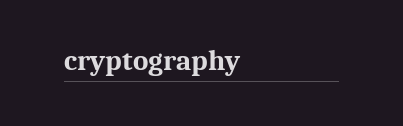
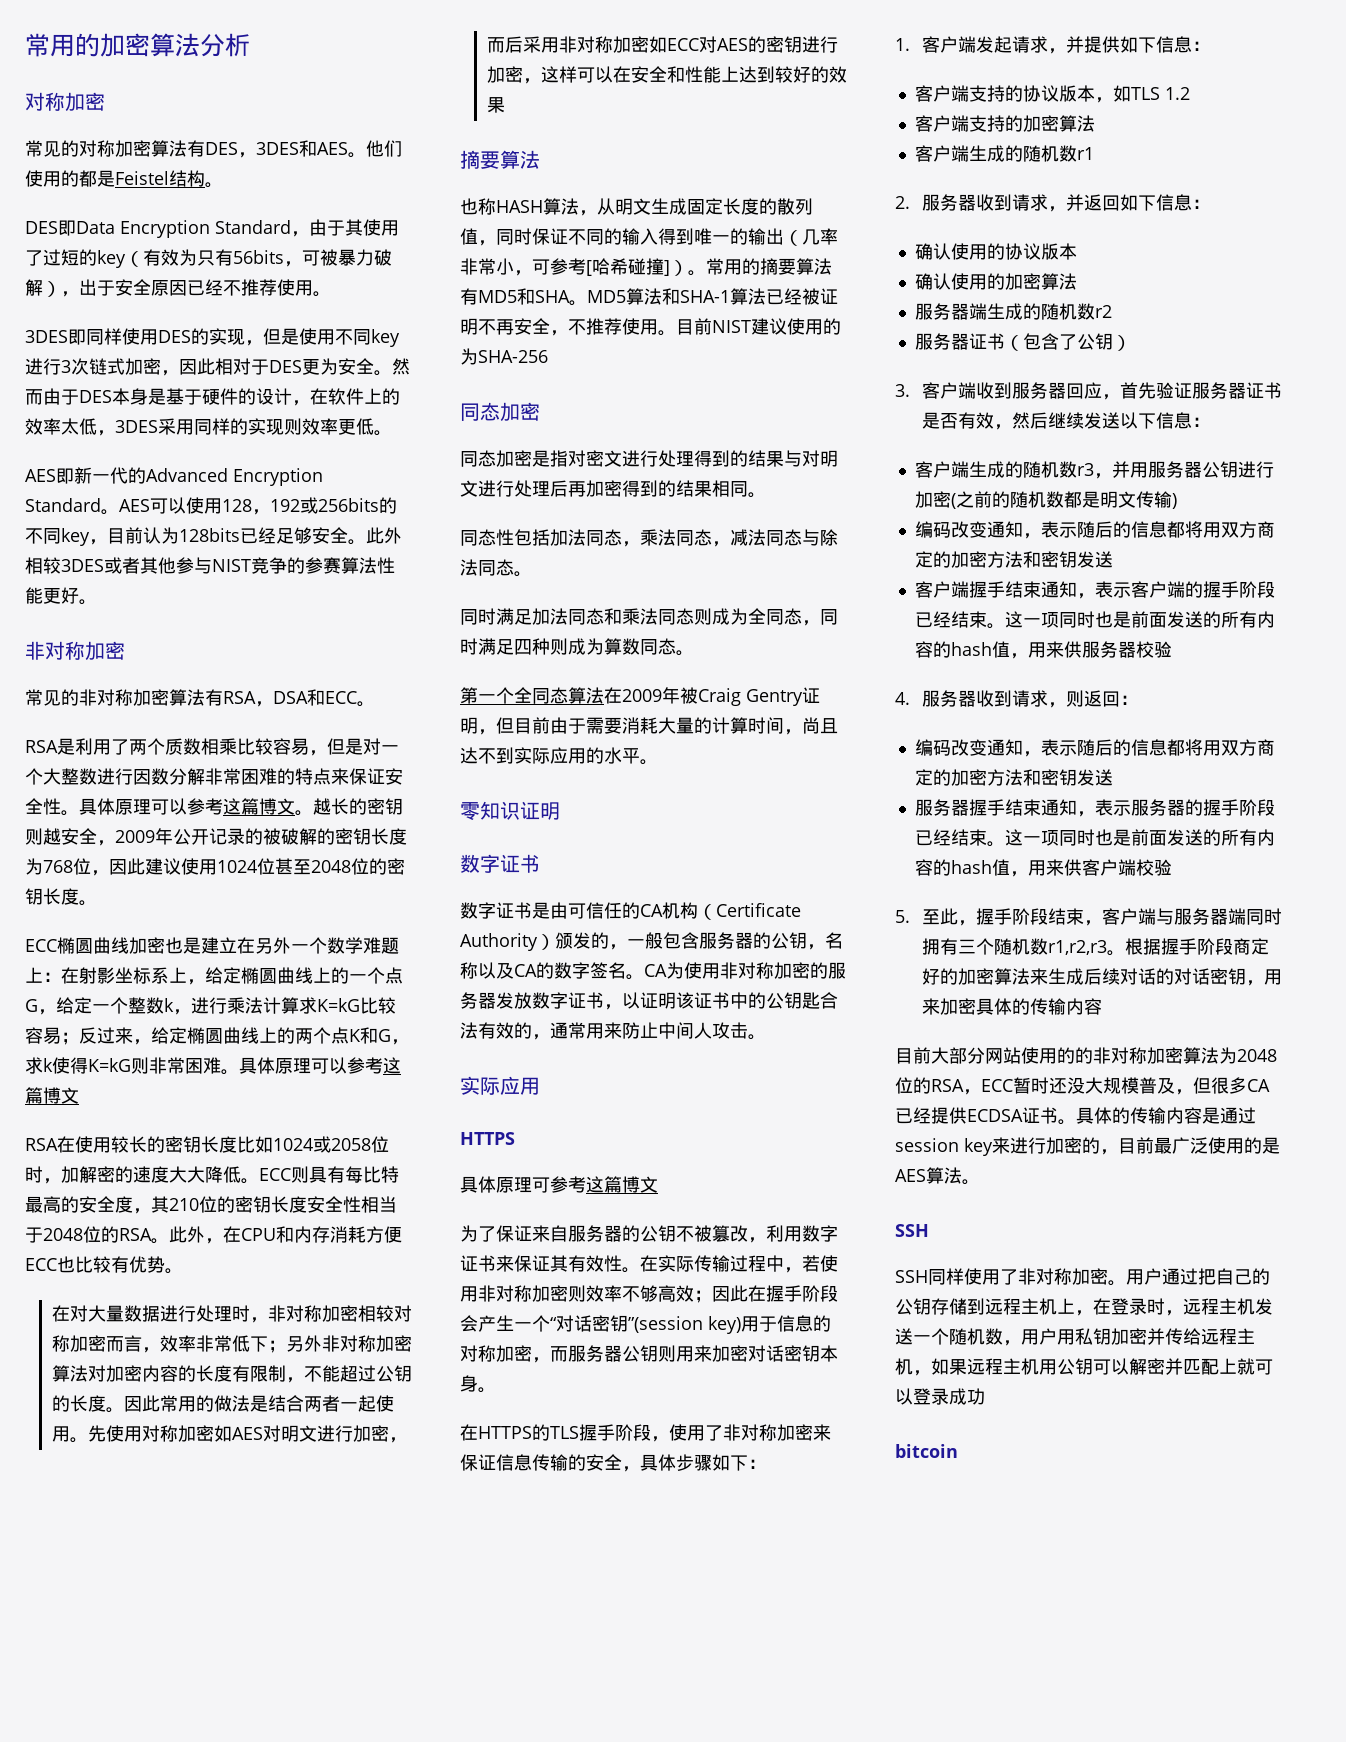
- cryptography
+ 常用的加密算法分析
+ 对称加密
+ 常见的对称加密算法有DES，3DES和AES。他们使用的都是Feistel结构。
+ DES即Data Encryption Standard，由于其使用了过短的key（有效为只有56bits，可被暴力破解），出于安全原因已经不推荐使用。
+ 3DES即同样使用DES的实现，但是使用不同key进行3次链式加密，因此相对于DES更为安全。然而由于DES本身是基于硬件的设计，在软件上的效率太低，3DES采用同样的实现则效率更低。
+ AES即新一代的Advanced Encryption Standard。AES可以使用128，192或256bits的不同key，目前认为128bits已经足够安全。此外相较3DES或者其他参与NIST竞争的参赛算法性能更好。
+ 非对称加密
+ 常见的非对称加密算法有RSA，DSA和ECC。
+ RSA是利用了两个质数相乘比较容易，但是对一个大整数进行因数分解非常困难的特点来保证安全性。具体原理可以参考这篇博文。越长的密钥则越安全，2009年公开记录的被破解的密钥长度为768位，因此建议使用1024位甚至2048位的密钥长度。
+ ECC椭圆曲线加密也是建立在另外一个数学难题上：在射影坐标系上，给定椭圆曲线上的一个点G，给定一个整数k，进行乘法计算求K=kG比较容易；反过来，给定椭圆曲线上的两个点K和G，求k使得K=kG则非常困难。具体原理可以参考这篇博文
+ RSA在使用较长的密钥长度比如1024或2058位时，加解密的速度大大降低。ECC则具有每比特最高的安全度，其210位的密钥长度安全性相当于2048位的RSA。此外，在CPU和内存消耗方便ECC也比较有优势。
+ 在对大量数据进行处理时，非对称加密相较对称加密而言，效率非常低下；另外非对称加密算法对加密内容的长度有限制，不能超过公钥的长度。因此常用的做法是结合两者一起使用。先使用对称加密如AES对明文进行加密，而后采用非对称加密如ECC对AES的密钥进行加密，这样可以在安全和性能上达到较好的效果
+ 摘要算法
+ 也称HASH算法，从明文生成固定长度的散列值，同时保证不同的输入得到唯一的输出（几率非常小，可参考[哈希碰撞]）。常用的摘要算法有MD5和SHA。MD5算法和SHA-1算法已经被证明不再安全，不推荐使用。目前NIST建议使用的为SHA-256
+ 同态加密
+ 同态加密是指对密文进行处理得到的结果与对明文进行处理后再加密得到的结果相同。
+ 同态性包括加法同态，乘法同态，减法同态与除法同态。
+ 同时满足加法同态和乘法同态则成为全同态，同时满足四种则成为算数同态。
+ 第一个全同态算法在2009年被Craig Gentry证明，但目前由于需要消耗大量的计算时间，尚且达不到实际应用的水平。
+ 零知识证明
+ 数字证书
+ 数字证书是由可信任的CA机构（Certificate Authority）颁发的，一般包含服务器的公钥，名称以及CA的数字签名。CA为使用非对称加密的服务器发放数字证书，以证明该证书中的公钥匙合法有效的，通常用来防止中间人攻击。
+ 实际应用
+ HTTPS
+ 具体原理可参考这篇博文
+ 为了保证来自服务器的公钥不被篡改，利用数字证书来保证其有效性。在实际传输过程中，若使用非对称加密则效率不够高效；因此在握手阶段会产生一个“对话密钥”(session key)用于信息的对称加密，而服务器公钥则用来加密对话密钥本身。
+ 在HTTPS的TLS握手阶段，使用了非对称加密来保证信息传输的安全，具体步骤如下：
+ 1.客户端发起请求，并提供如下信息：
+ 客户端支持的协议版本，如TLS 1.2
+ 客户端支持的加密算法
+ 客户端生成的随机数r1
+ 2.服务器收到请求，并返回如下信息：
+ 确认使用的协议版本
+ 确认使用的加密算法
+ 服务器端生成的随机数r2
+ 服务器证书（包含了公钥）
+ 3.客户端收到服务器回应，首先验证服务器证书是否有效，然后继续发送以下信息：
+ 客户端生成的随机数r3，并用服务器公钥进行加密(之前的随机数都是明文传输)
+ 编码改变通知，表示随后的信息都将用双方商定的加密方法和密钥发送
+ 客户端握手结束通知，表示客户端的握手阶段已经结束。这一项同时也是前面发送的所有内容的hash值，用来供服务器校验
+ 4.服务器收到请求，则返回：
+ 编码改变通知，表示随后的信息都将用双方商定的加密方法和密钥发送
+ 服务器握手结束通知，表示服务器的握手阶段已经结束。这一项同时也是前面发送的所有内容的hash值，用来供客户端校验
+ 5.至此，握手阶段结束，客户端与服务器端同时拥有三个随机数r1,r2,r3。根据握手阶段商定好的加密算法来生成后续对话的对话密钥，用来加密具体的传输内容
+ 目前大部分网站使用的的非对称加密算法为2048位的RSA，ECC暂时还没大规模普及，但很多CA已经提供ECDSA证书。具体的传输内容是通过session key来进行加密的，目前最广泛使用的是AES算法。
+ SSH
+ SSH同样使用了非对称加密。用户通过把自己的公钥存储到远程主机上，在登录时，远程主机发送一个随机数，用户用私钥加密并传给远程主机，如果远程主机用公钥可以解密并匹配上就可以登录成功
+ bitcoin

